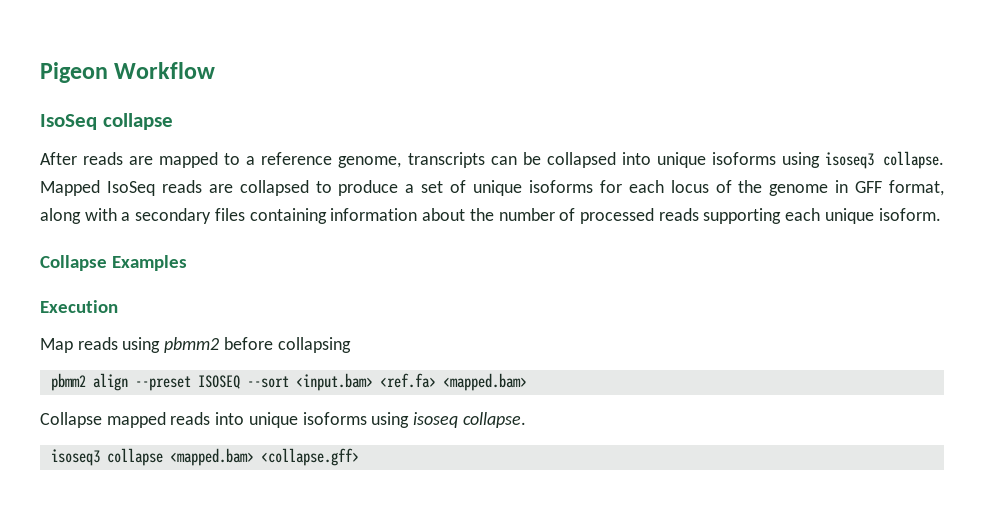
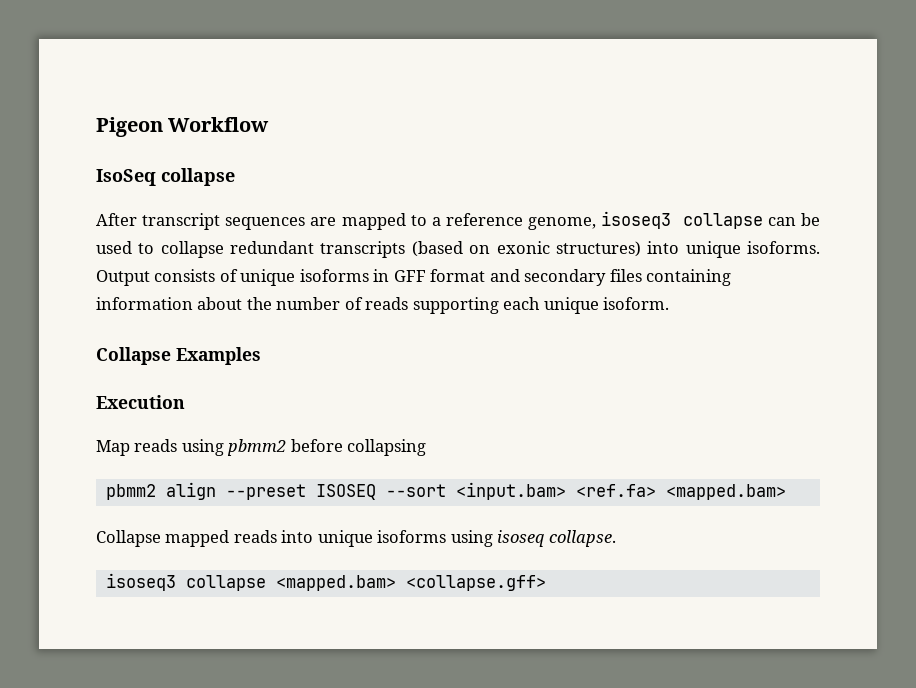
- After reads are mapped to a reference genome, transcripts can be collapsed into unique isoforms using isoseq3 collapse. Mapped IsoSeq reads are collapsed to produce a set of unique isoforms for each locus of the genome in GFF format, along with a secondary files containing information about the number of processed reads supporting each unique isoform.
+ After transcript sequences are mapped to a reference genome, isoseq3 collapse can be used to collapse redundant transcripts (based on exonic structures) into unique isoforms. Output consists of unique isoforms in GFF format and secondary files containing information about the number of reads supporting each unique isoform.

